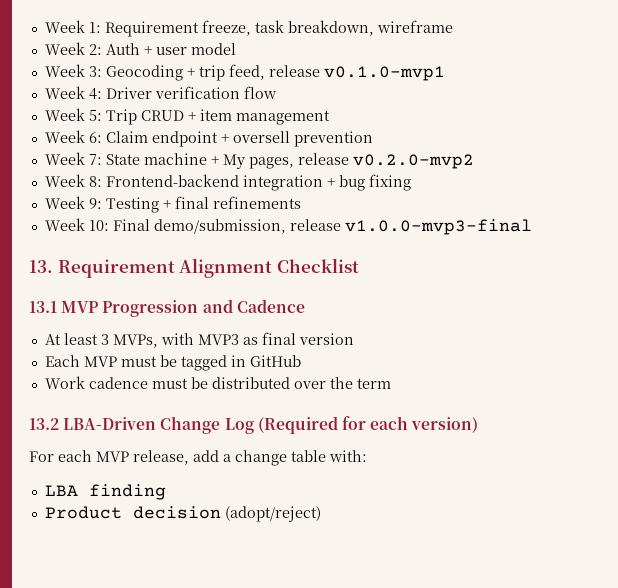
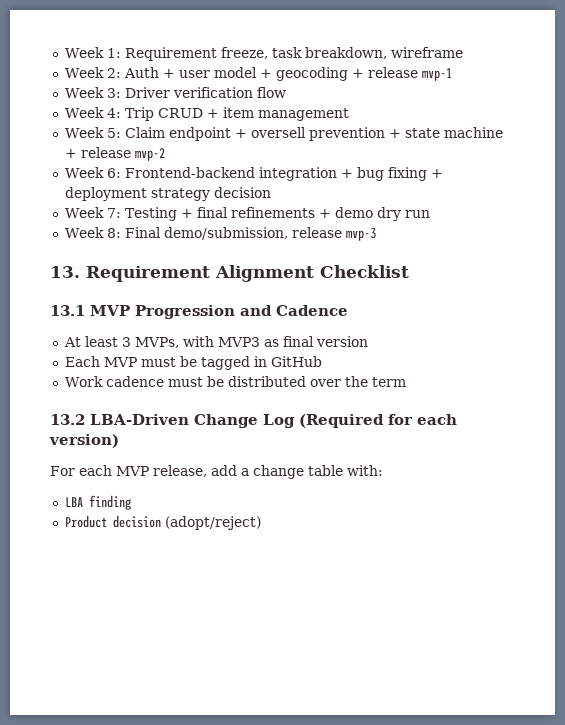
- Week 2: Auth + user model
- Week 3: Geocoding + trip feed, release v0.1.0-mvp1
- Week 4: Driver verification flow
+ Week 2: Auth + user model + geocoding + release mvp-1
+ Week 3: Driver verification flow
- Week 5: Trip CRUD + item management
+ Week 4: Trip CRUD + item management
- Week 6: Claim endpoint + oversell prevention
- Week 7: State machine + My pages, release v0.2.0-mvp2
- Week 8: Frontend-backend integration + bug fixing
- Week 9: Testing + final refinements
- Week 10: Final demo/submission, release v1.0.0-mvp3-final
+ Week 5: Claim endpoint + oversell prevention + state machine + release mvp-2
+ Week 6: Frontend-backend integration + bug fixing + deployment strategy decision
+ Week 7: Testing + final refinements + demo dry run
+ Week 8: Final demo/submission, release mvp-3

